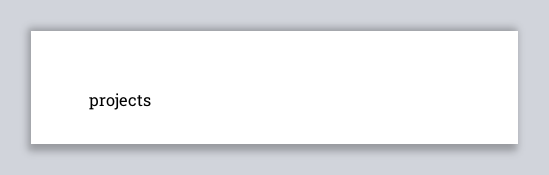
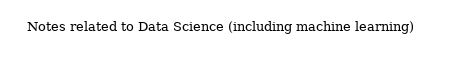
- projects
+ Notes related to Data Science (including machine learning)

